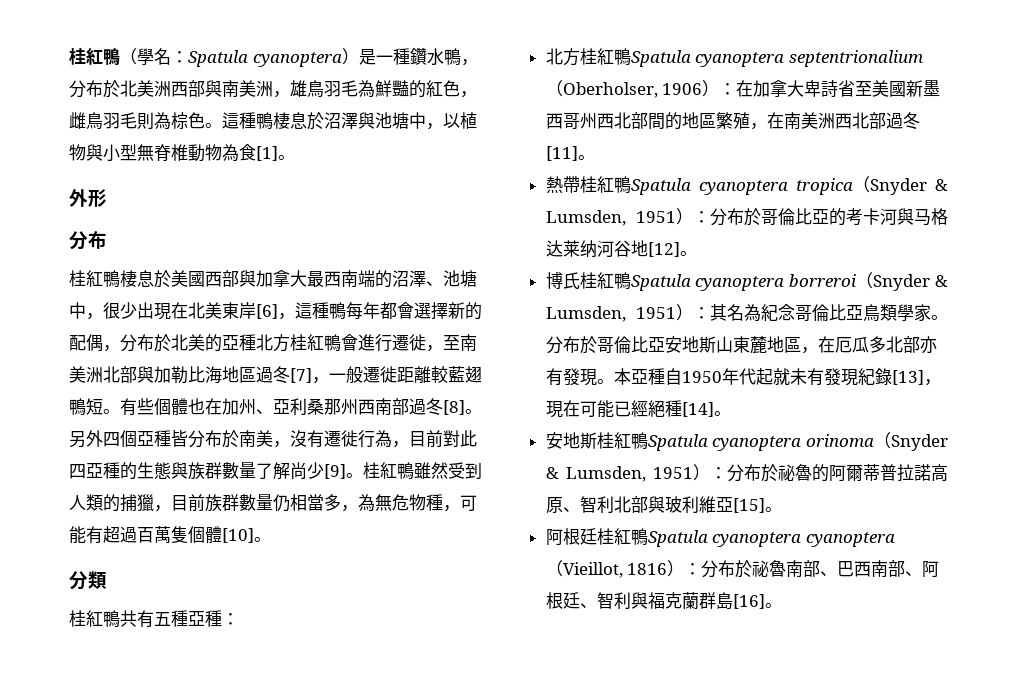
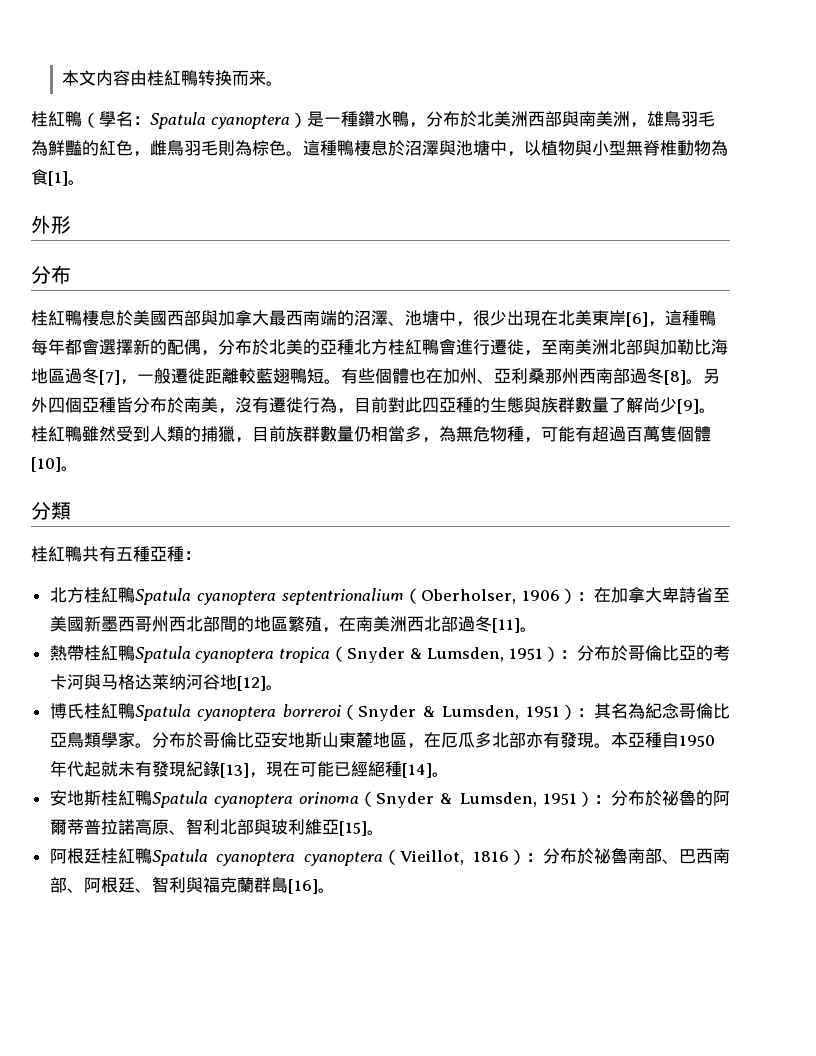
+ 本文内容由桂紅鴨转换而来。

